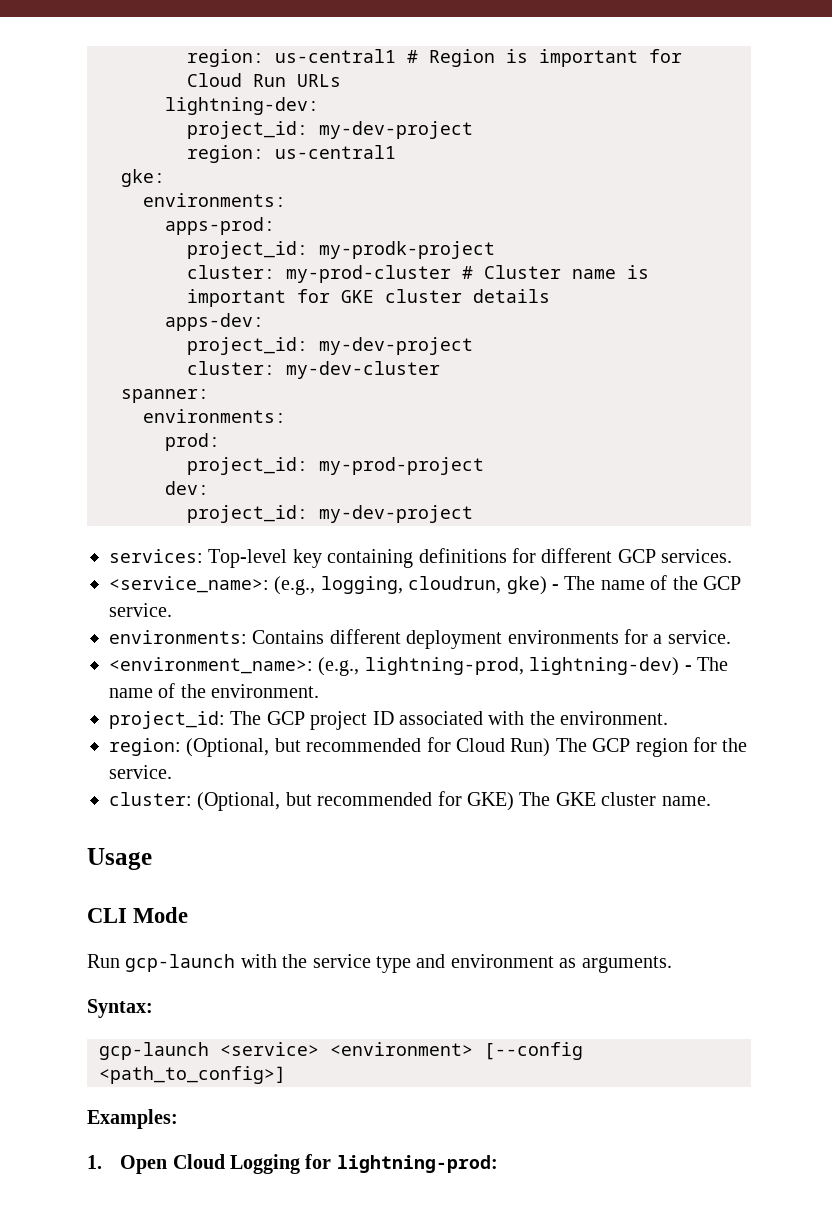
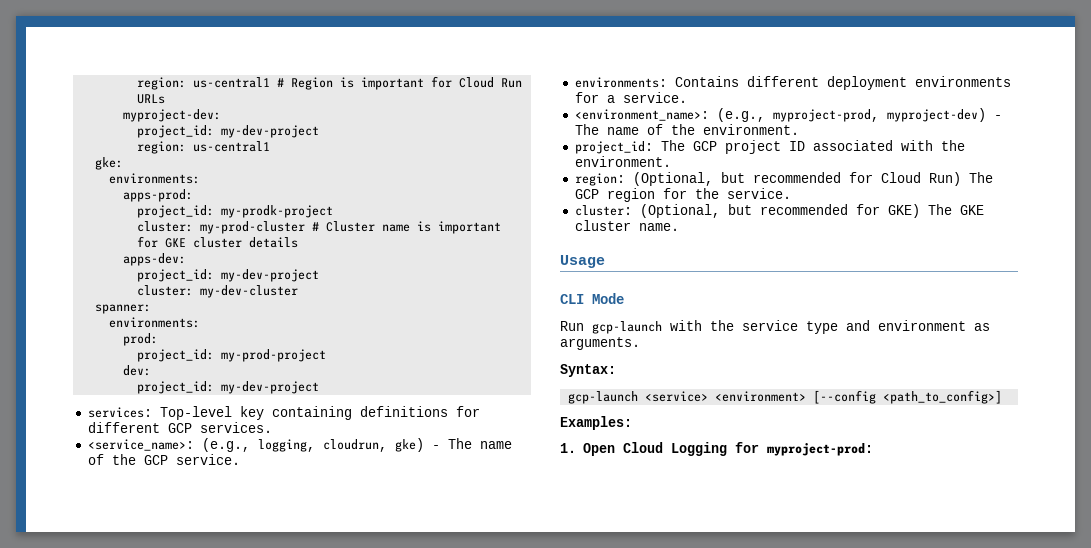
- lightning-dev:
+ myproject-dev:
- <environment_name>: (e.g., lightning-prod, lightning-dev) - The name of the environment.
+ <environment_name>: (e.g., myproject-prod, myproject-dev) - The name of the environment.
- 1. Open Cloud Logging for lightning-prod:
+ 1. Open Cloud Logging for myproject-prod:

